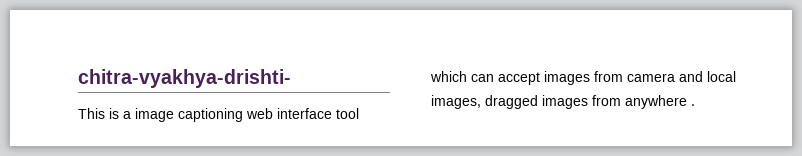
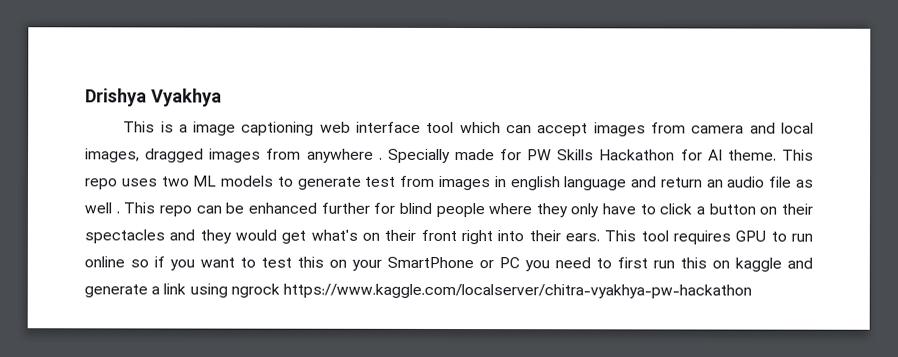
- chitra-vyakhya-drishti-
+ Drishya Vyakhya
+ Specially made for PW Skills Hackathon for AI theme. This repo uses two ML models to generate test from images in english language and return an audio file as well . This repo can be enhanced further for blind people where they only have to click a button on their spectacles and they would get what's on their front right into their ears. This tool requires GPU to run online so if you want to test this on your SmartPhone or PC you need to first run this on kaggle and generate a link using ngrock https://www.kaggle.com/localserver/chitra-vyakhya-pw-hackathon

